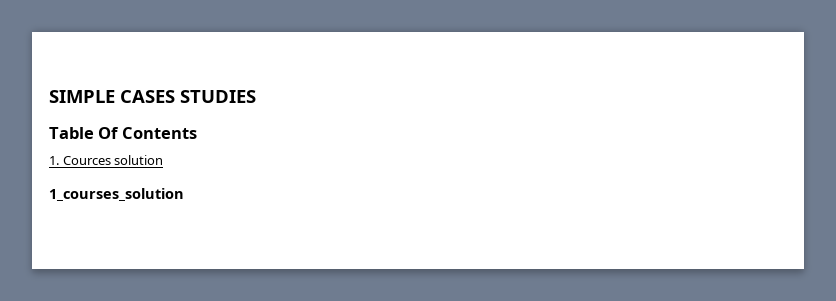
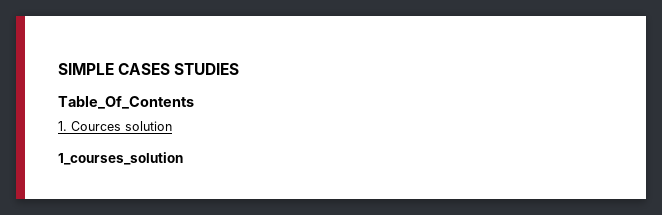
- Table Of Contents
+ Table_Of_Contents

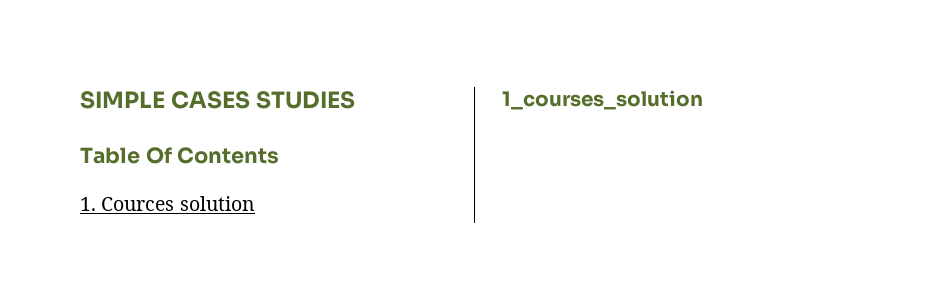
- Table_Of_Contents
+ Table Of Contents

